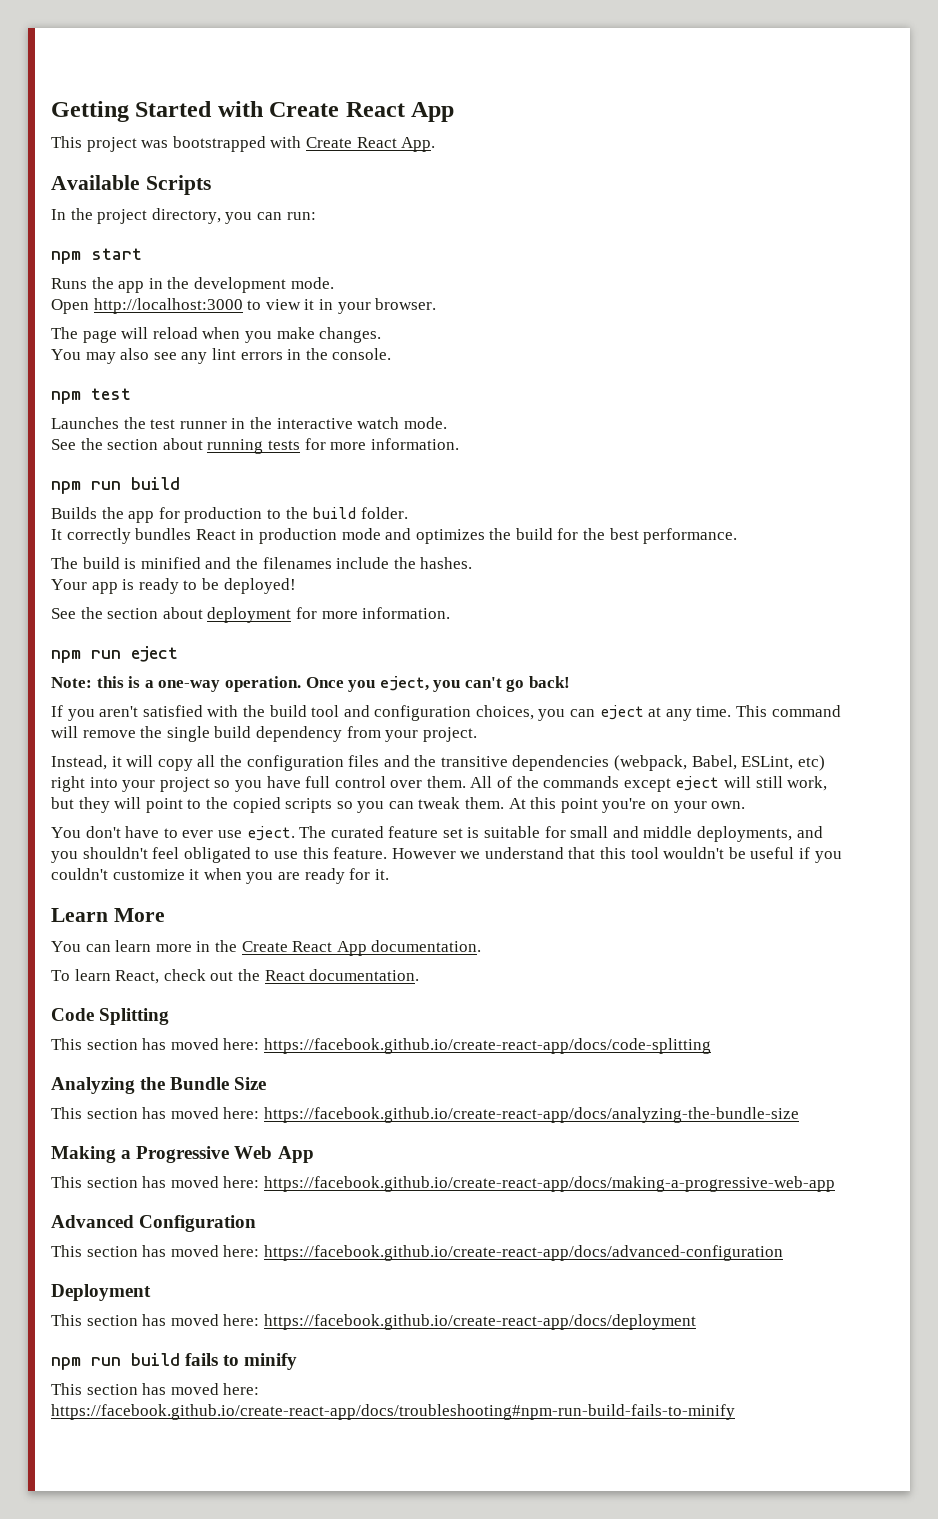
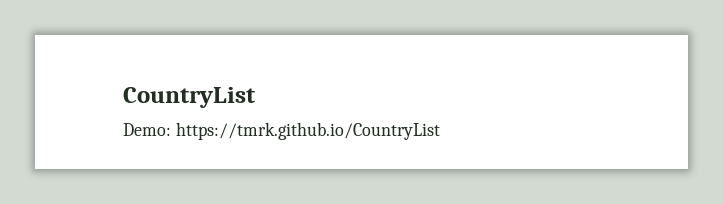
- Getting Started with Create React App
- This project was bootstrapped with Create React App.
- Available Scripts
- In the project directory, you can run:
- npm start
- Runs the app in the development mode.
- Open http://localhost:3000 to view it in your browser.
- The page will reload when you make changes.
- You may also see any lint errors in the console.
- npm test
- Launches the test runner in the interactive watch mode.
- See the section about running tests for more information.
- npm run build
- Builds the app for production to the build folder.
- It correctly bundles React in production mode and optimizes the build for the best performance.
- The build is minified and the filenames include the hashes.
- Your app is ready to be deployed!
- See the section about deployment for more information.
- npm run eject
- Note: this is a one-way operation. Once you eject, you can't go back!
- If you aren't satisfied with the build tool and configuration choices, you can eject at any time. This command will remove the single build dependency from your project.
- Instead, it will copy all the configuration files and the transitive dependencies (webpack, Babel, ESLint, etc) right into your project so you have full control over them. All of the commands except eject will still work, but they will point to the copied scripts so you can tweak them. At this point you're on your own.
- You don't have to ever use eject. The curated feature set is suitable for small and middle deployments, and you shouldn't feel obligated to use this feature. However we understand that this tool wouldn't be useful if you couldn't customize it when you are ready for it.
- Learn More
- You can learn more in the Create React App documentation.
- To learn React, check out the React documentation.
- Code Splitting
- This section has moved here: https://facebook.github.io/create-react-app/docs/code-splitting
- Analyzing the Bundle Size
- This section has moved here: https://facebook.github.io/create-react-app/docs/analyzing-the-bundle-size
- Making a Progressive Web App
- This section has moved here: https://facebook.github.io/create-react-app/docs/making-a-progressive-web-app
- Advanced Configuration
- This section has moved here: https://facebook.github.io/create-react-app/docs/advanced-configuration
- Deployment
- This section has moved here: https://facebook.github.io/create-react-app/docs/deployment
- npm run build fails to minify
- This section has moved here: https://facebook.github.io/create-react-app/docs/troubleshooting#npm-run-build-fails-to-minify
+ CountryList
+ Demo: https://tmrk.github.io/CountryList

